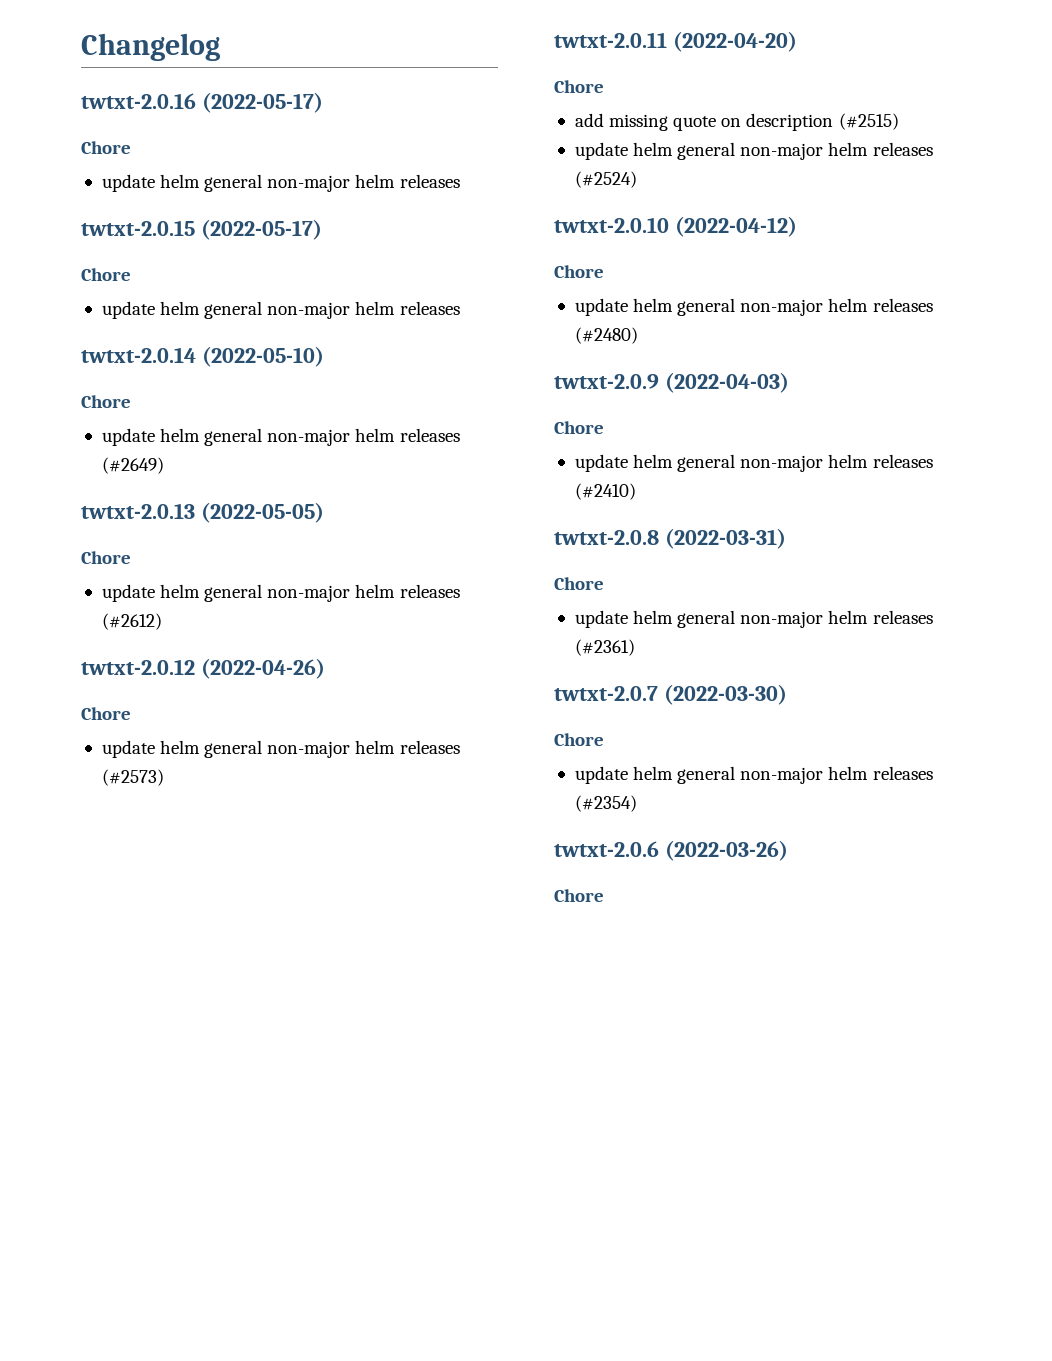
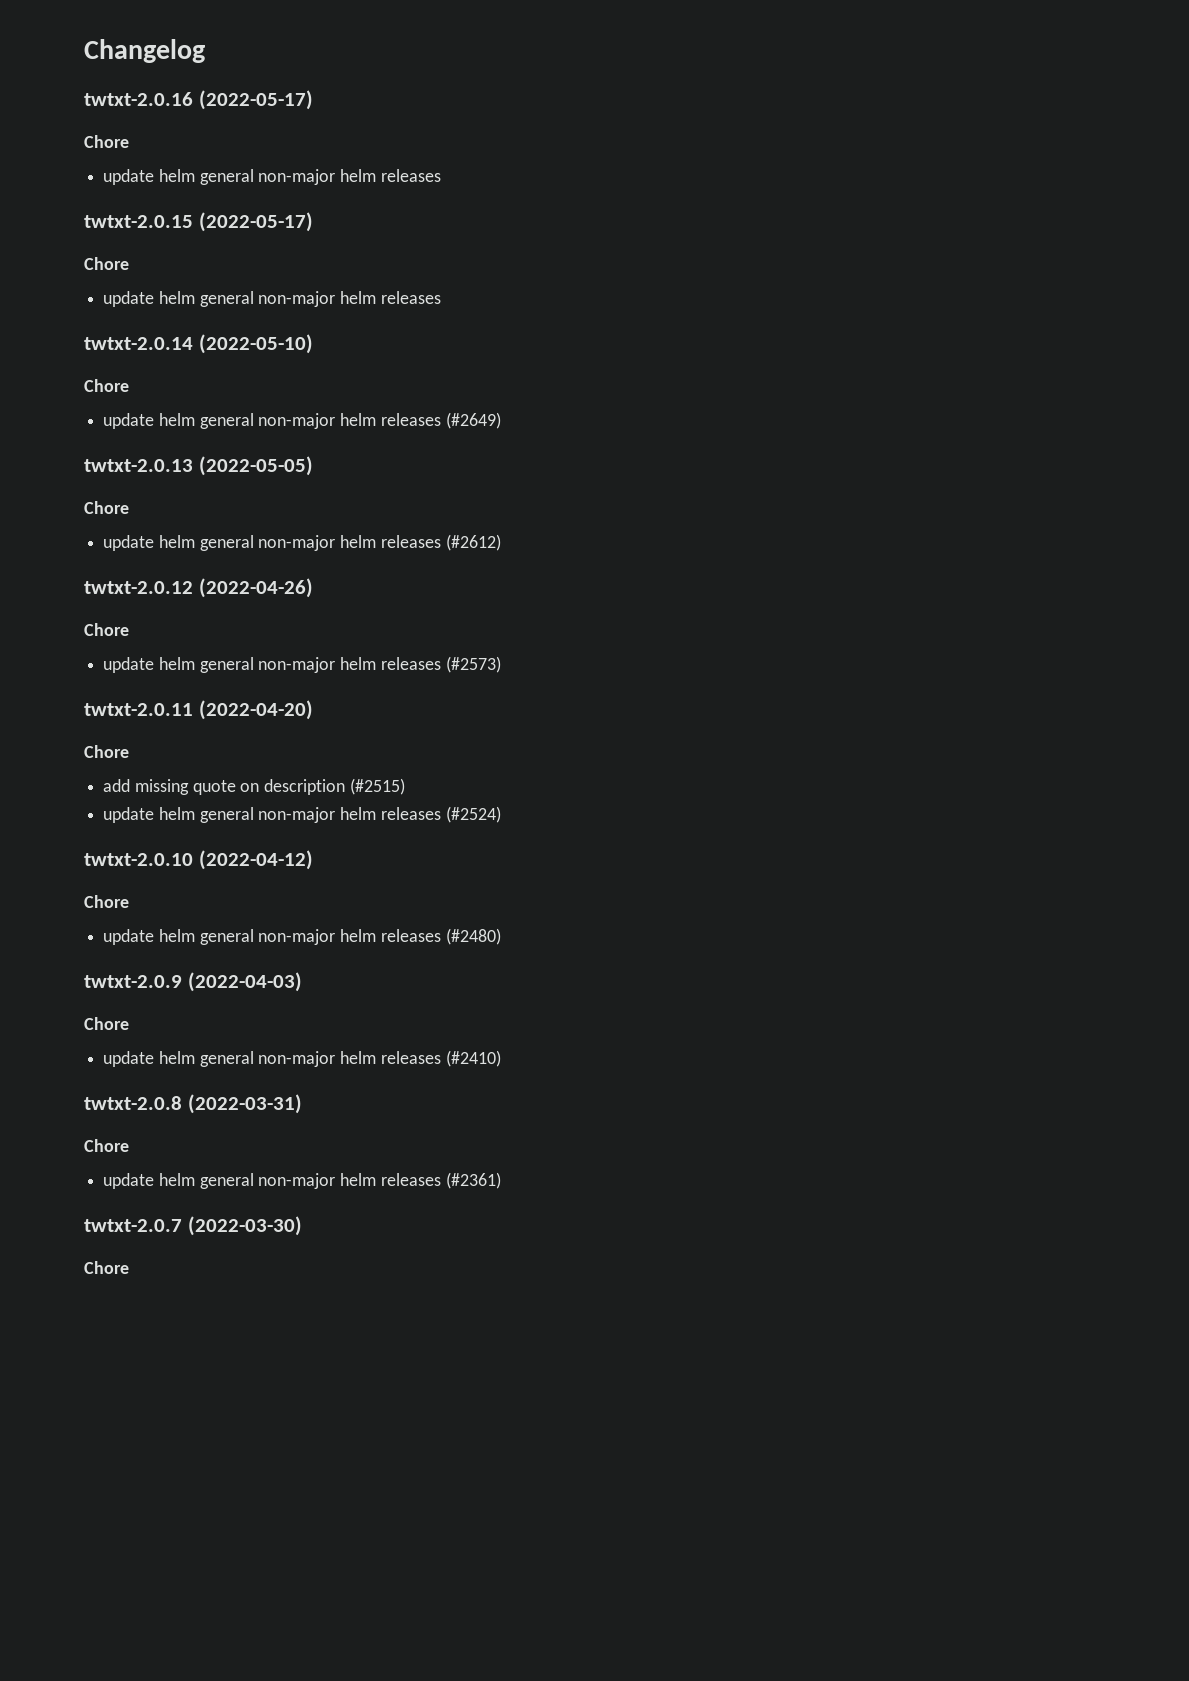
- update helm general non-major helm releases (#2354)
- twtxt-2.0.6 (2022-03-26)
- Chore

